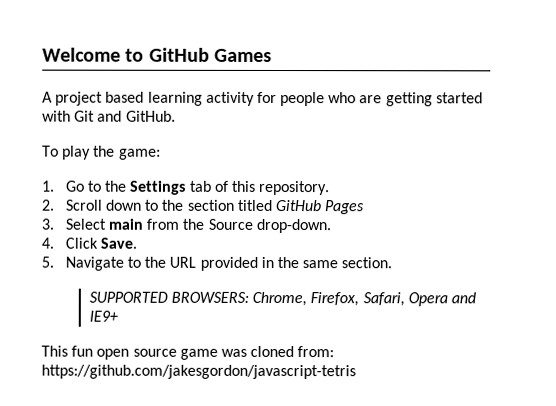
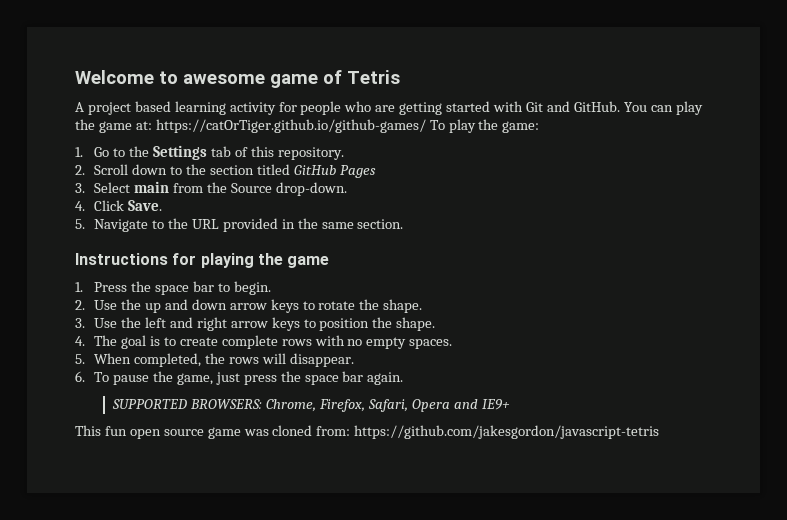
- Welcome to GitHub Games
+ Welcome to awesome game of Tetris
- A project based learning activity for people who are getting started with Git and GitHub.
- To play the game:
+ A project based learning activity for people who are getting started with Git and GitHub. You can play the game at: https://catOrTiger.github.io/github-games/ To play the game:
+ Instructions for playing the game
+ 1. Press the space bar to begin.
+ 2. Use the up and down arrow keys to rotate the shape.
+ 3. Use the left and right arrow keys to position the shape.
+ 4. The goal is to create complete rows with no empty spaces.
+ 5. When completed, the rows will disappear.
+ 6. To pause the game, just press the space bar again.

